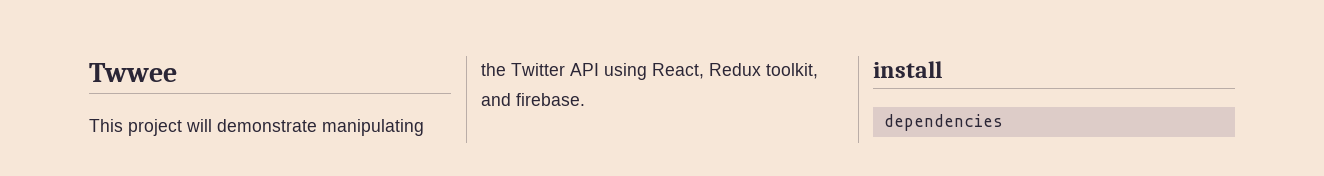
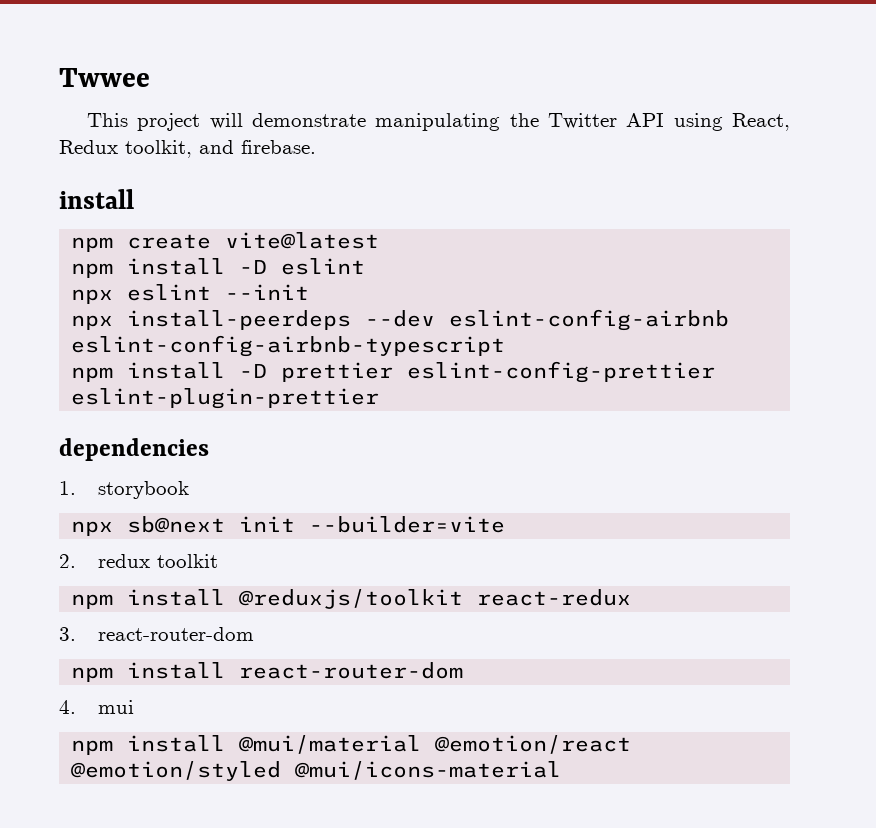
+ npm create vite@latest
+ npm install -D eslint
+ npx eslint --init
+ npx install-peerdeps --dev eslint-config-airbnb eslint-config-airbnb-typescript
+ npm install -D prettier eslint-config-prettier eslint-plugin-prettier
  dependencies
+ 1. storybook
+ npx sb@next init --builder=vite
+ 2. redux toolkit
+ npm install @reduxjs/toolkit react-redux
+ 3. react-router-dom
+ npm install react-router-dom
+ 4. mui
+ npm install @mui/material @emotion/react @emotion/styled @mui/icons-material

